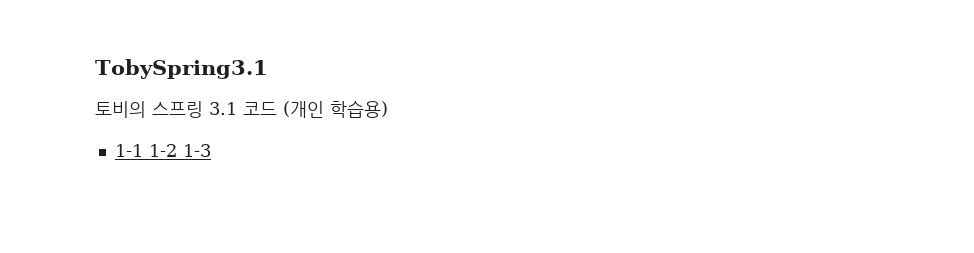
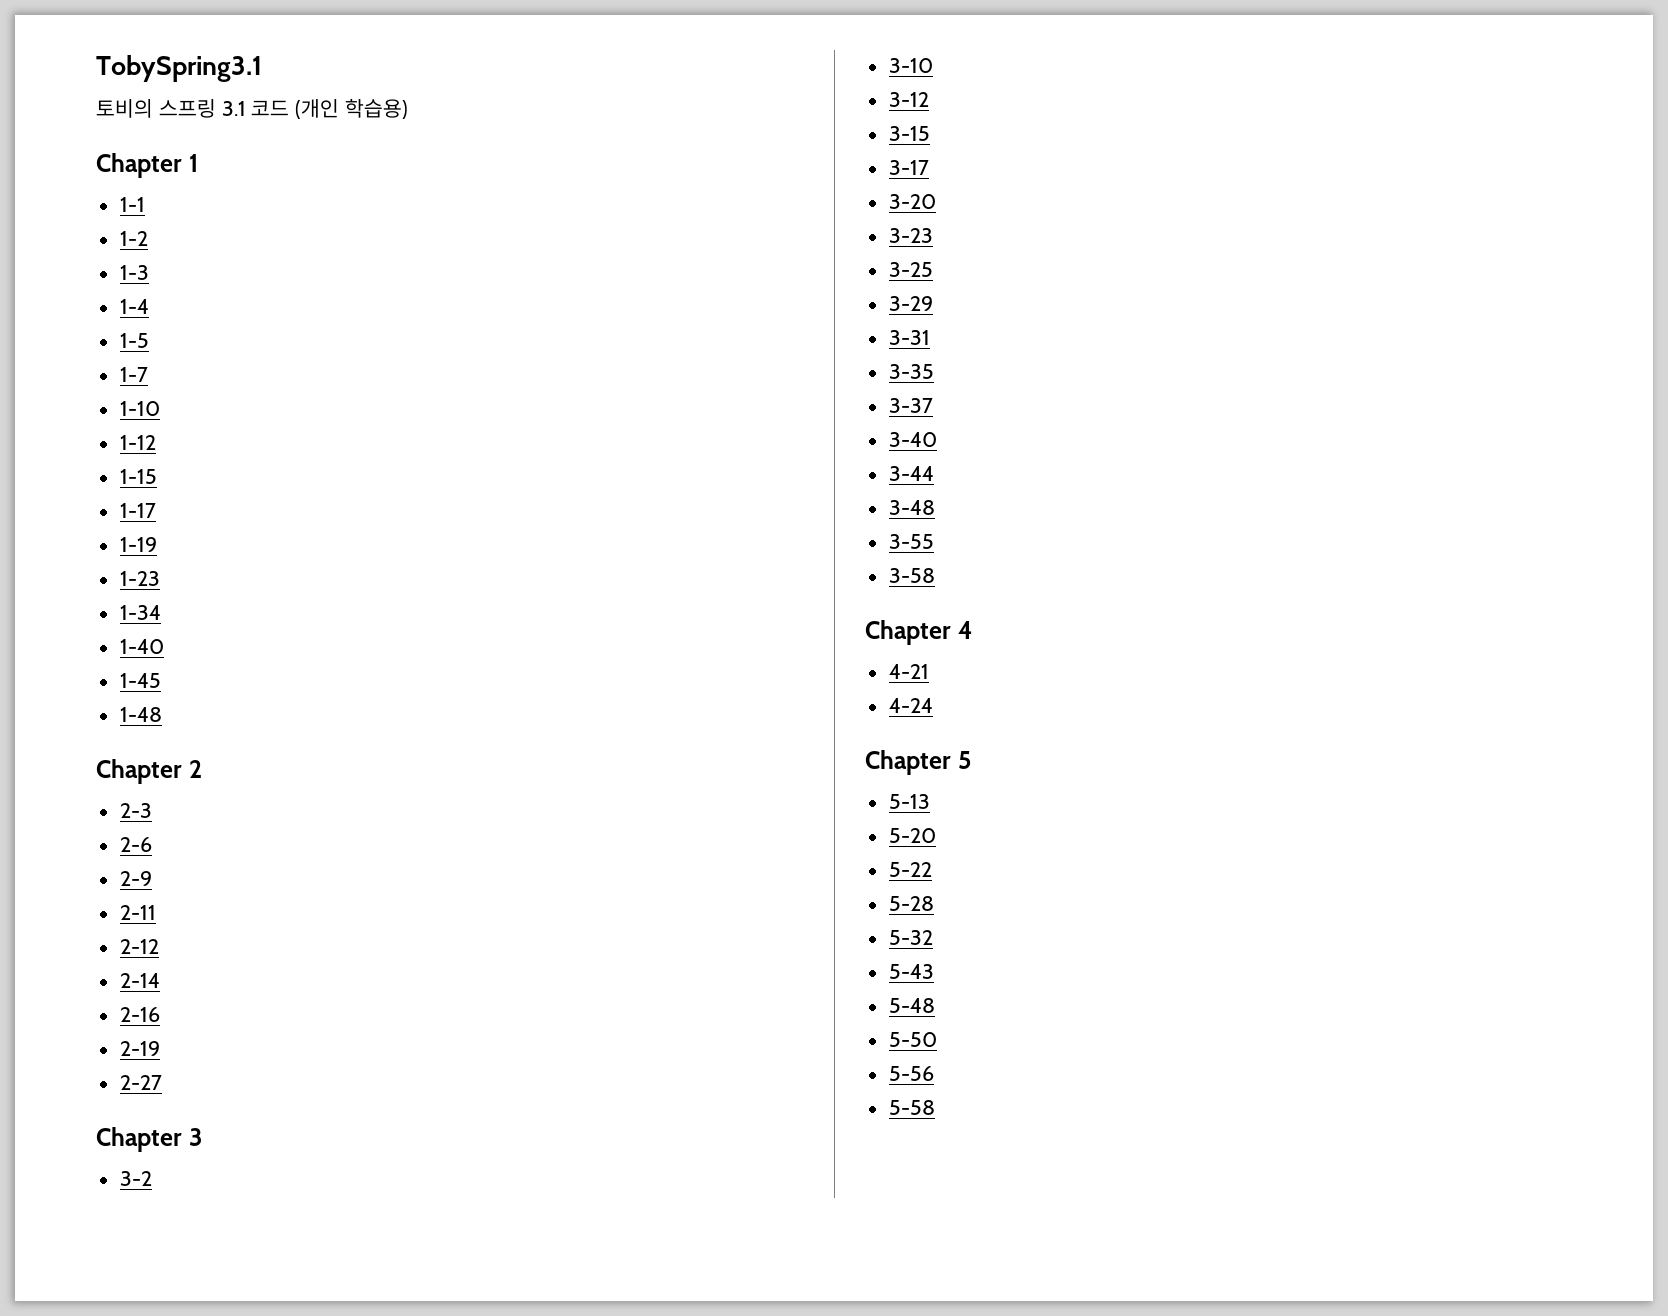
+ Chapter 1
- 1-1 1-2 1-3
+ 1-1
+ 1-2
+ 1-3
+ 1-4
+ 1-5
+ 1-7
+ 1-10
+ 1-12
+ 1-15
+ 1-17
+ 1-19
+ 1-23
+ 1-34
+ 1-40
+ 1-45
+ 1-48
+ Chapter 2
+ 2-3
+ 2-6
+ 2-9
+ 2-11
+ 2-12
+ 2-14
+ 2-16
+ 2-19
+ 2-27
+ Chapter 3
+ 3-2
+ 3-10
+ 3-12
+ 3-15
+ 3-17
+ 3-20
+ 3-23
+ 3-25
+ 3-29
+ 3-31
+ 3-35
+ 3-37
+ 3-40
+ 3-44
+ 3-48
+ 3-55
+ 3-58
+ Chapter 4
+ 4-21
+ 4-24
+ Chapter 5
+ 5-13
+ 5-20
+ 5-22
+ 5-28
+ 5-32
+ 5-43
+ 5-48
+ 5-50
+ 5-56
+ 5-58

